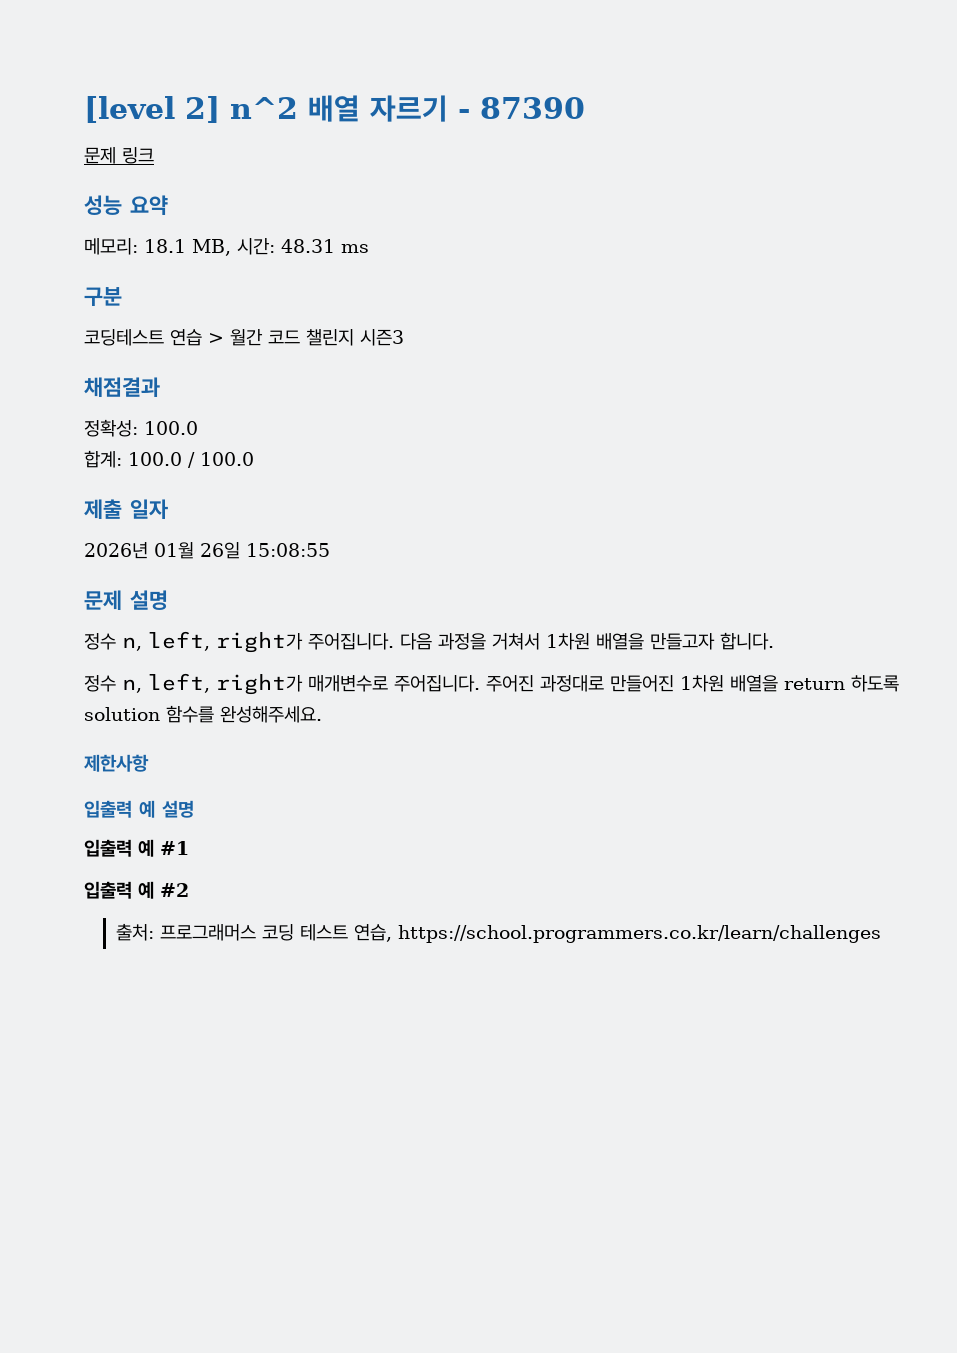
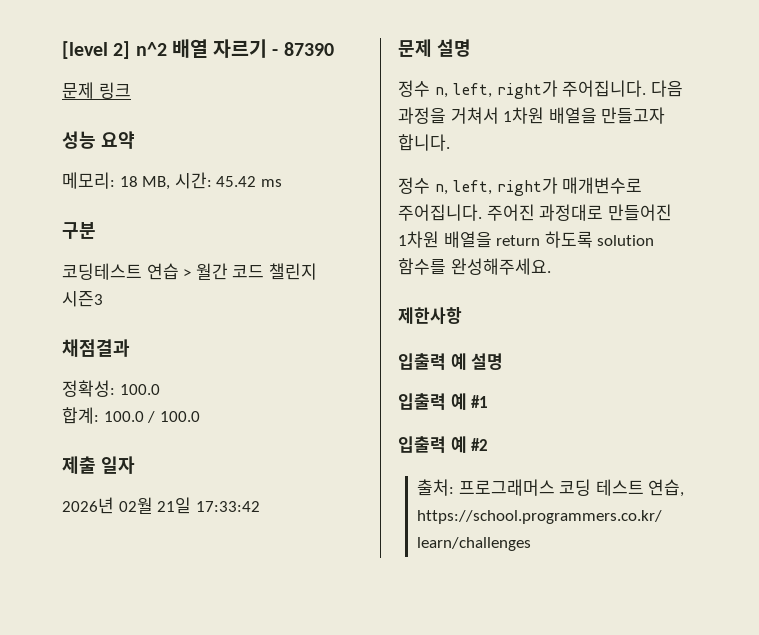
- 메모리: 18.1 MB, 시간: 48.31 ms
+ 메모리: 18 MB, 시간: 45.42 ms
- 2026년 01월 26일 15:08:55
+ 2026년 02월 21일 17:33:42

